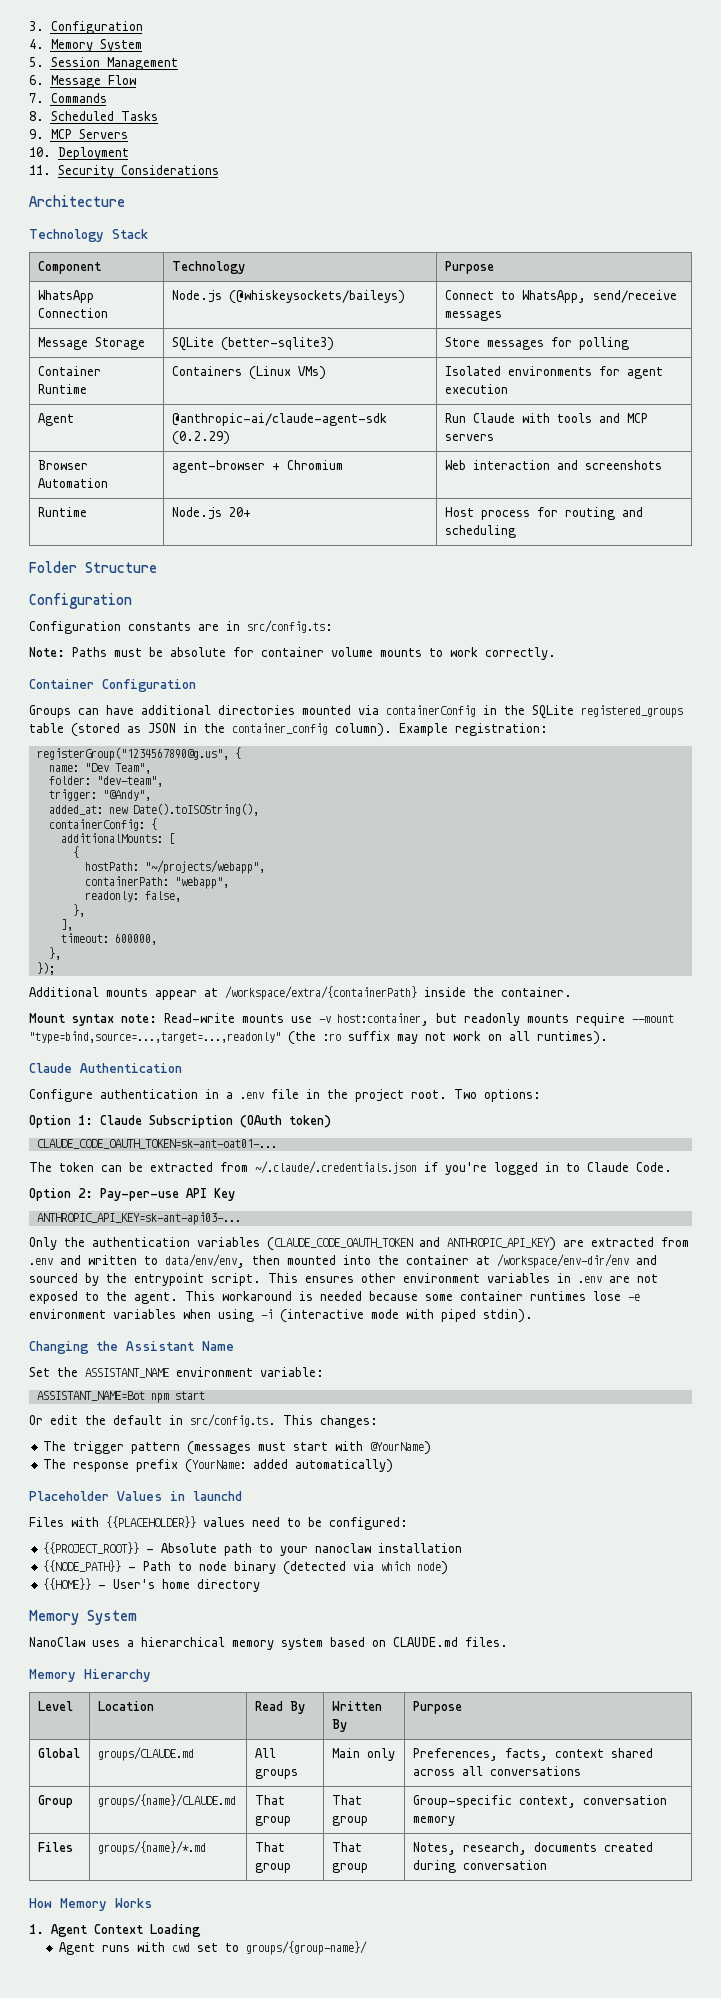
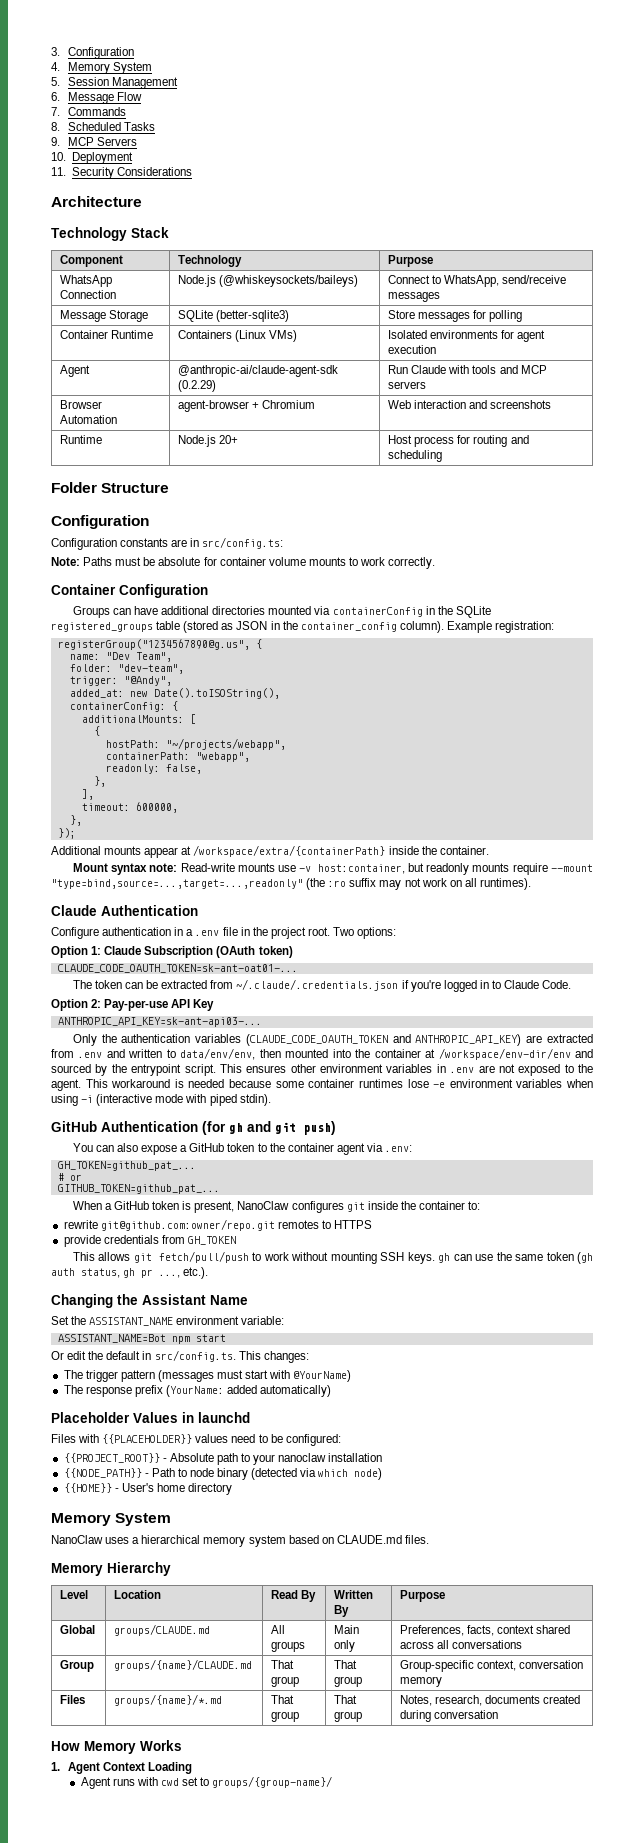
+ GitHub Authentication (for gh and git push)
+ You can also expose a GitHub token to the container agent via .env:
+ GH_TOKEN=github_pat_...
+ # or
+ GITHUB_TOKEN=github_pat_...
+ When a GitHub token is present, NanoClaw configures git inside the container to:
+ rewrite git@github.com:owner/repo.git remotes to HTTPS
+ provide credentials from GH_TOKEN
+ This allows git fetch/pull/push to work without mounting SSH keys. gh can use the same token (gh auth status, gh pr ..., etc.).

